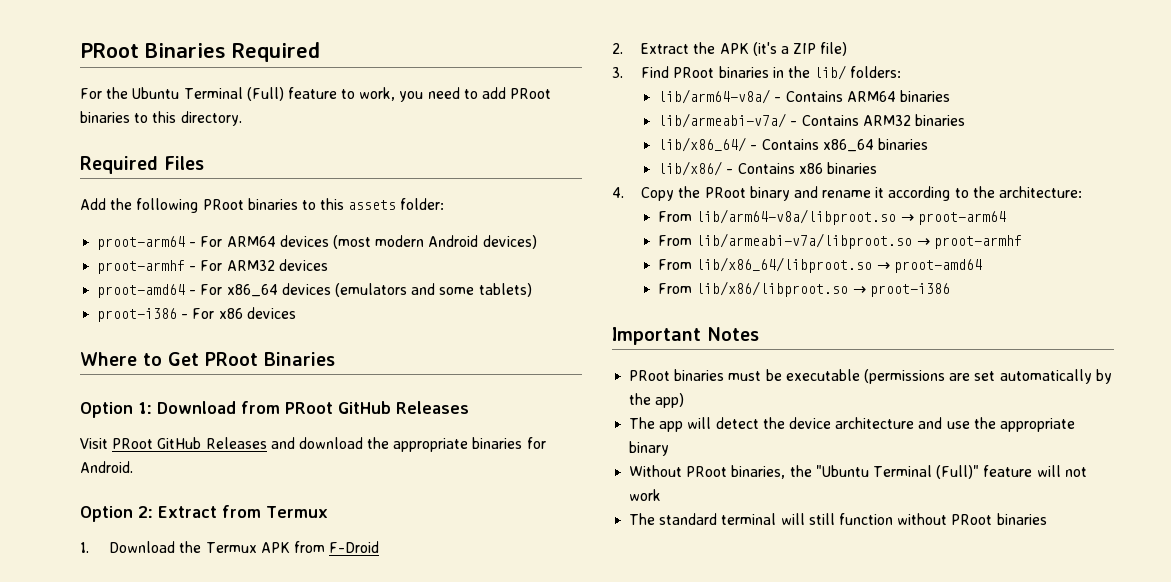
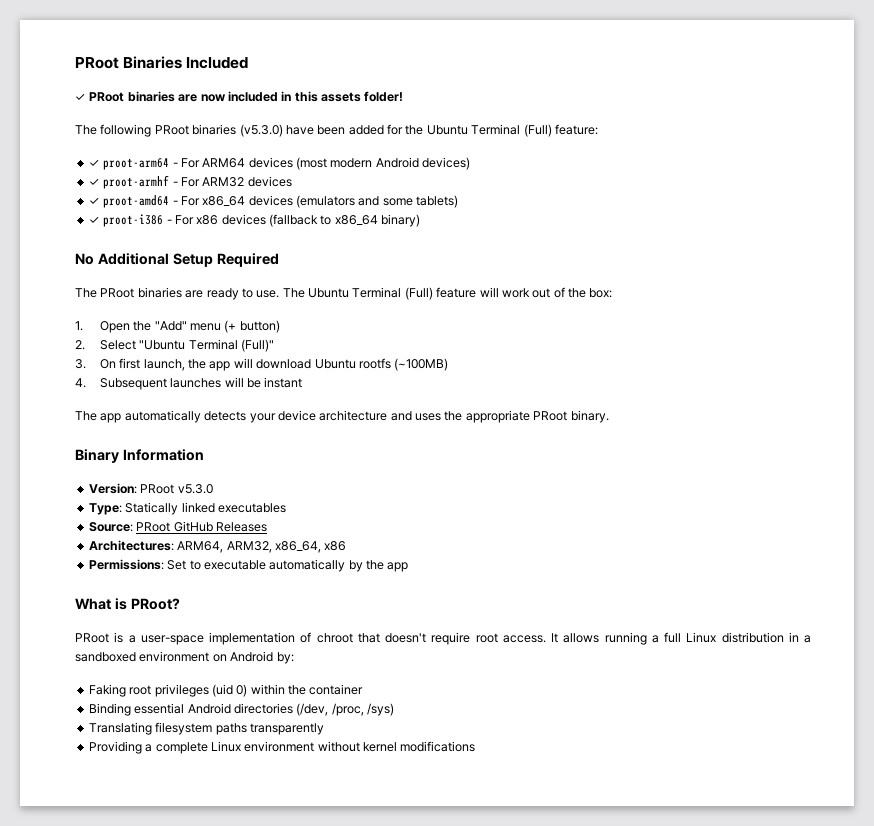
- PRoot Binaries Required
- For the Ubuntu Terminal (Full) feature to work, you need to add PRoot binaries to this directory.
- Required Files
- Add the following PRoot binaries to this assets folder:
- proot-arm64 - For ARM64 devices (most modern Android devices)
+ PRoot Binaries Included
+ ✓ PRoot binaries are now included in this assets folder!
+ The following PRoot binaries (v5.3.0) have been added for the Ubuntu Terminal (Full) feature:
+ ✓ proot-arm64 - For ARM64 devices (most modern Android devices)
- proot-armhf - For ARM32 devices
+ ✓ proot-armhf - For ARM32 devices
- proot-amd64 - For x86_64 devices (emulators and some tablets)
+ ✓ proot-amd64 - For x86_64 devices (emulators and some tablets)
- proot-i386 - For x86 devices
- Where to Get PRoot Binaries
- Option 1: Download from PRoot GitHub Releases
- Visit PRoot GitHub Releases and download the appropriate binaries for Android.
- Option 2: Extract from Termux
- 1. Download the Termux APK from F-Droid
- 2. Extract the APK (it's a ZIP file)
- 3. Find PRoot binaries in the lib/ folders:
- lib/arm64-v8a/ - Contains ARM64 binaries
- lib/armeabi-v7a/ - Contains ARM32 binaries
- lib/x86_64/ - Contains x86_64 binaries
- lib/x86/ - Contains x86 binaries
- 4. Copy the PRoot binary and rename it according to the architecture:
- From lib/arm64-v8a/libproot.so → proot-arm64
- From lib/armeabi-v7a/libproot.so → proot-armhf
- From lib/x86_64/libproot.so → proot-amd64
- From lib/x86/libproot.so → proot-i386
- Important Notes
- PRoot binaries must be executable (permissions are set automatically by the app)
- The app will detect the device architecture and use the appropriate binary
- Without PRoot binaries, the "Ubuntu Terminal (Full)" feature will not work
- The standard terminal will still function without PRoot binaries
+ ✓ proot-i386 - For x86 devices (fallback to x86_64 binary)
+ No Additional Setup Required
+ The PRoot binaries are ready to use. The Ubuntu Terminal (Full) feature will work out of the box:
+ 1. Open the "Add" menu (+ button)
+ 2. Select "Ubuntu Terminal (Full)"
+ 3. On first launch, the app will download Ubuntu rootfs (~100MB)
+ 4. Subsequent launches will be instant
+ The app automatically detects your device architecture and uses the appropriate PRoot binary.
+ Binary Information
+ Version: PRoot v5.3.0
+ Type: Statically linked executables
+ Source: PRoot GitHub Releases
+ Architectures: ARM64, ARM32, x86_64, x86
+ Permissions: Set to executable automatically by the app
+ What is PRoot?
+ PRoot is a user-space implementation of chroot that doesn't require root access. It allows running a full Linux distribution in a sandboxed environment on Android by:
+ Faking root privileges (uid 0) within the container
+ Binding essential Android directories (/dev, /proc, /sys)
+ Translating filesystem paths transparently
+ Providing a complete Linux environment without kernel modifications

